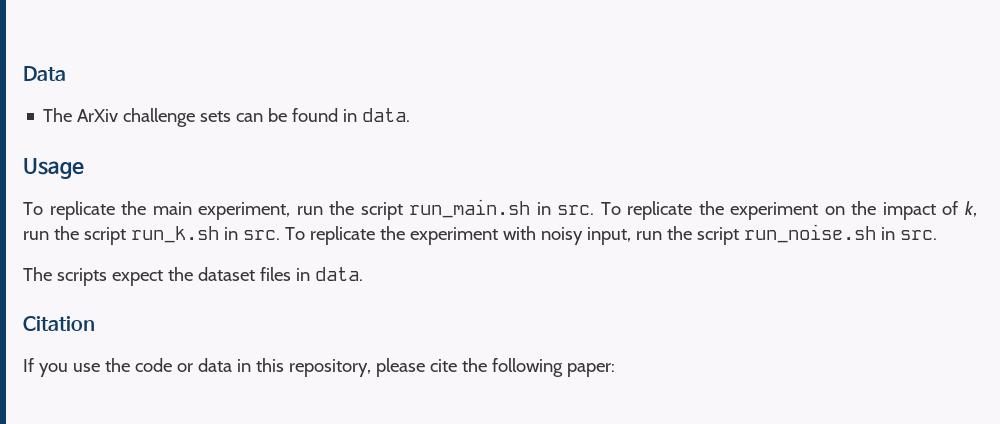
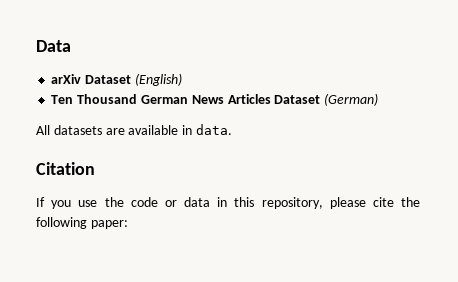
- The ArXiv challenge sets can be found in data.
- Usage
- To replicate the main experiment, run the script run_main.sh in src. To replicate the experiment on the impact of k, run the script run_k.sh in src. To replicate the experiment with noisy input, run the script run_noise.sh in src.
- The scripts expect the dataset files in data.
+ arXiv Dataset (English)
+ Ten Thousand German News Articles Dataset (German)
+ All datasets are available in data.

